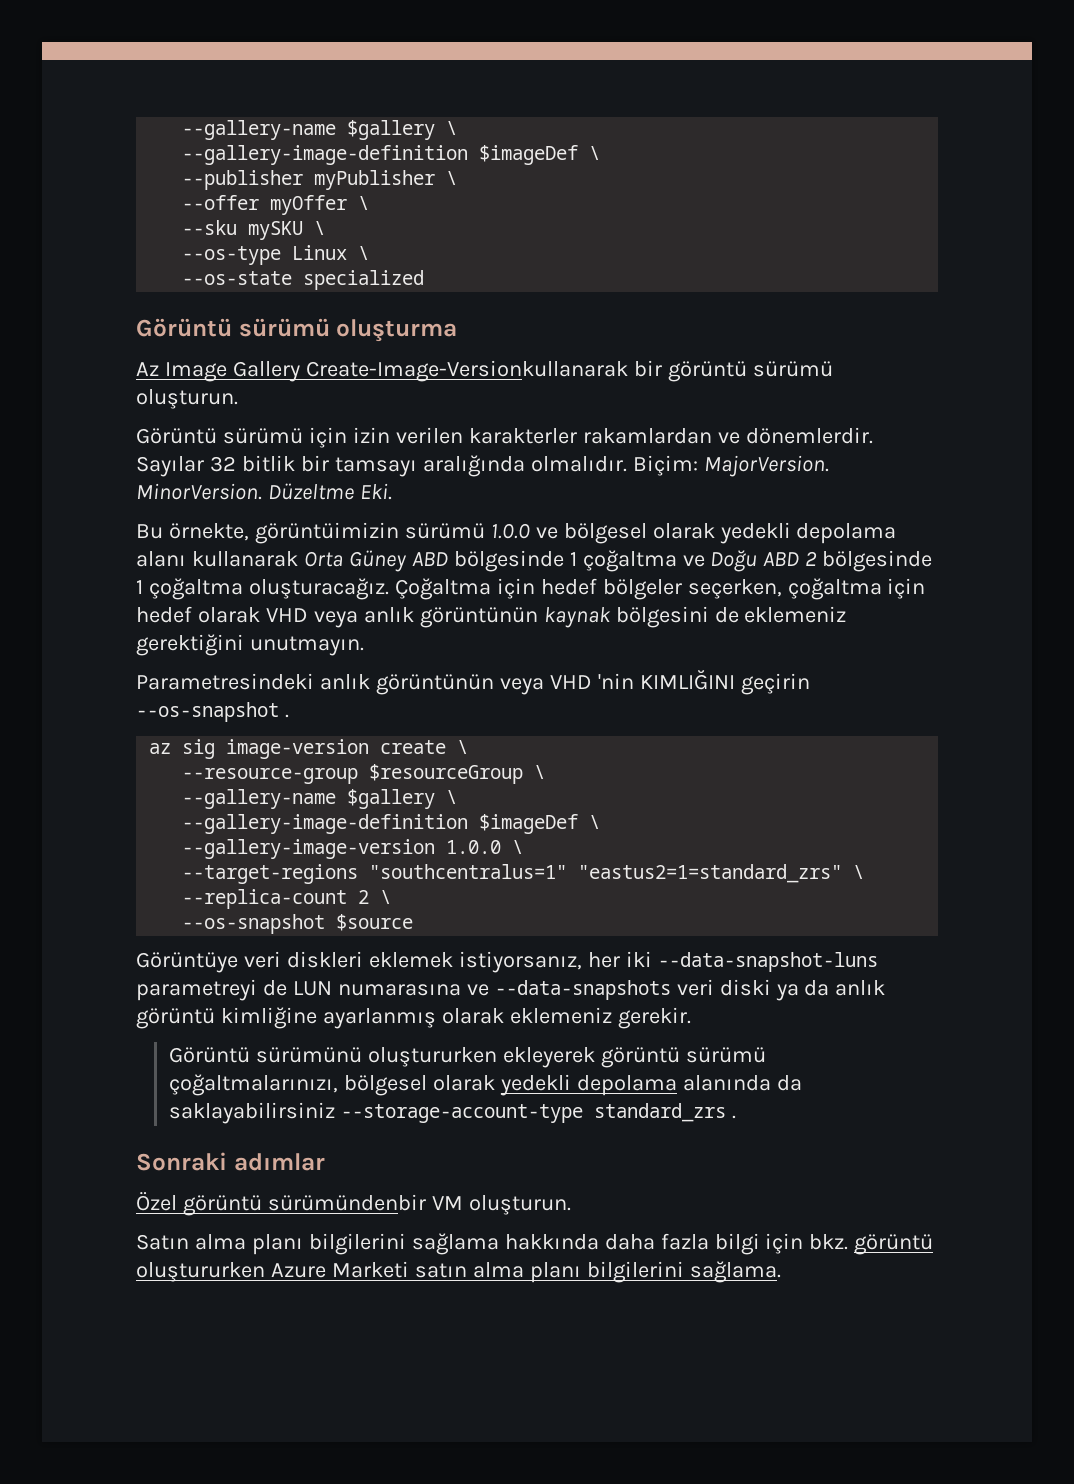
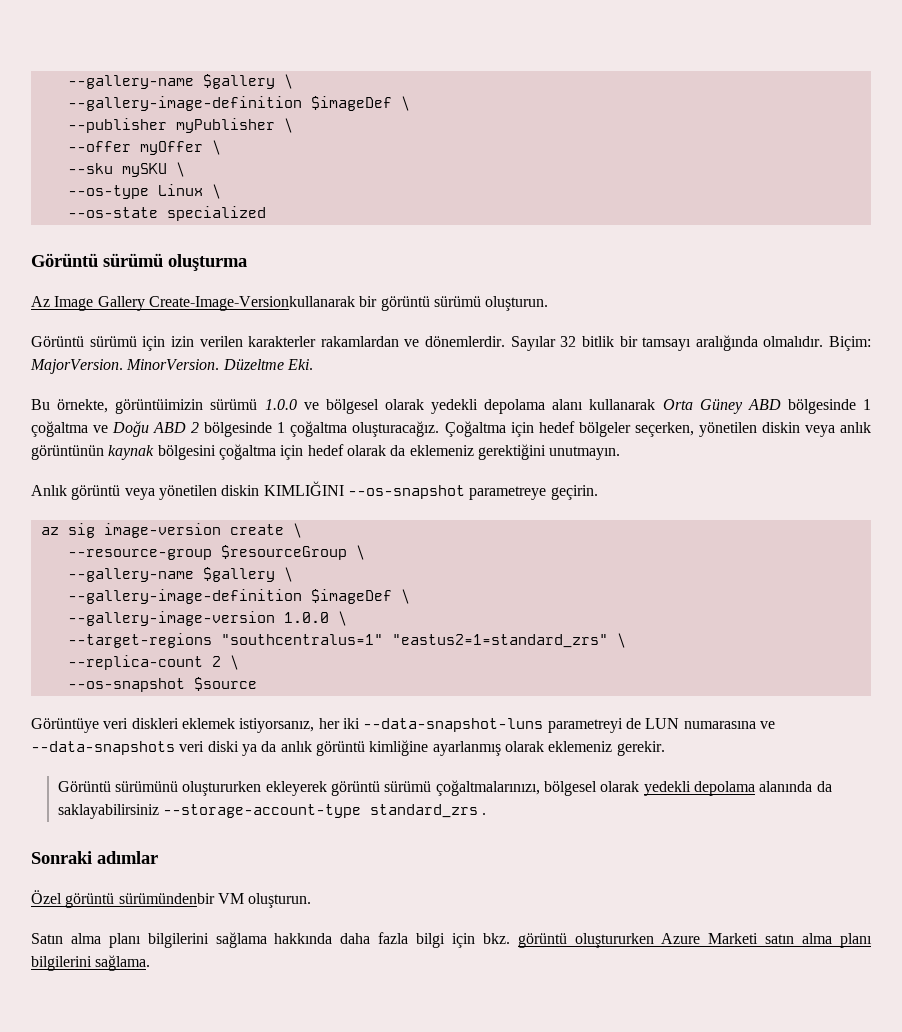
- Çoğaltma için hedef bölgeler seçerken, çoğaltma için hedef olarak VHD veya anlık görüntünün kaynak bölgesini de eklemeniz gerektiğini unutmayın.
- Parametresindeki anlık görüntünün veya VHD 'nin KIMLIĞINI geçirin --os-snapshot .
+ Çoğaltma için hedef bölgeler seçerken, yönetilen diskin veya anlık görüntünün kaynak bölgesini çoğaltma için hedef olarak da eklemeniz gerektiğini unutmayın.
+ Anlık görüntü veya yönetilen diskin KIMLIĞINI --os-snapshot parametreye geçirin.

